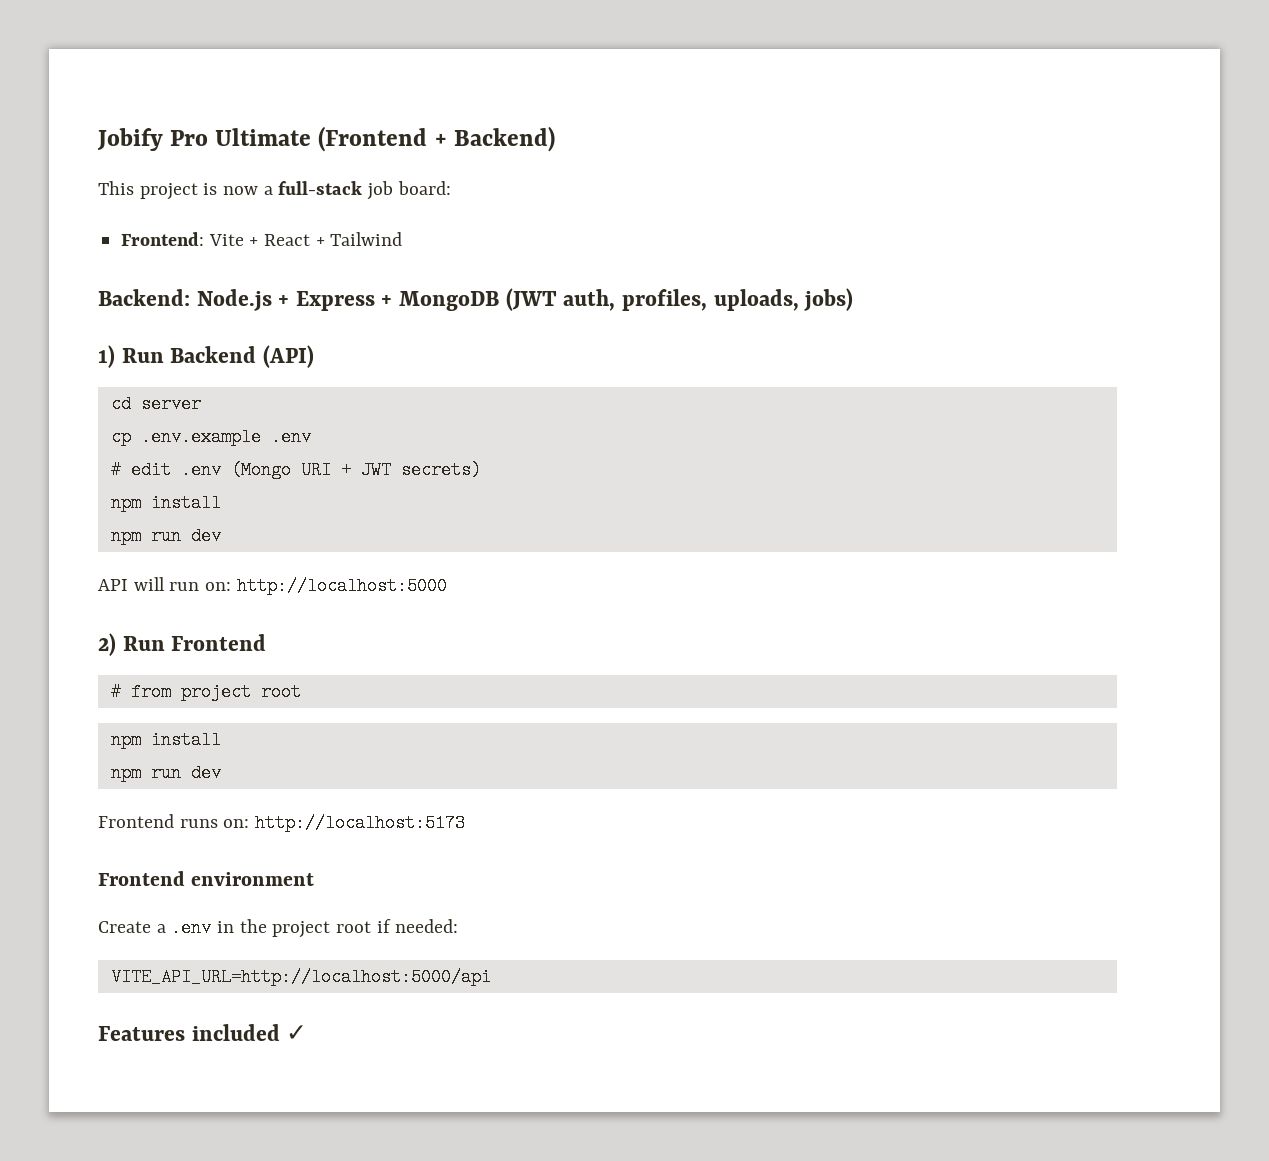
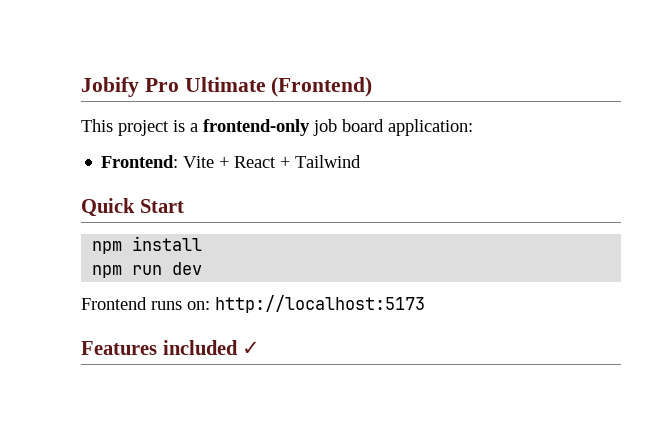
- Jobify Pro Ultimate (Frontend + Backend)
+ Jobify Pro Ultimate (Frontend)
- This project is now a full-stack job board:
+ This project is a frontend-only job board application:
- Backend: Node.js + Express + MongoDB (JWT auth, profiles, uploads, jobs)
- 1) Run Backend (API)
- cd server
- cp .env.example .env
- # edit .env (Mongo URI + JWT secrets)
- npm install
- npm run dev
- API will run on: http://localhost:5000
- 2) Run Frontend
- # from project root
+ Quick Start
- Frontend environment
- Create a .env in the project root if needed:
- VITE_API_URL=http://localhost:5000/api

